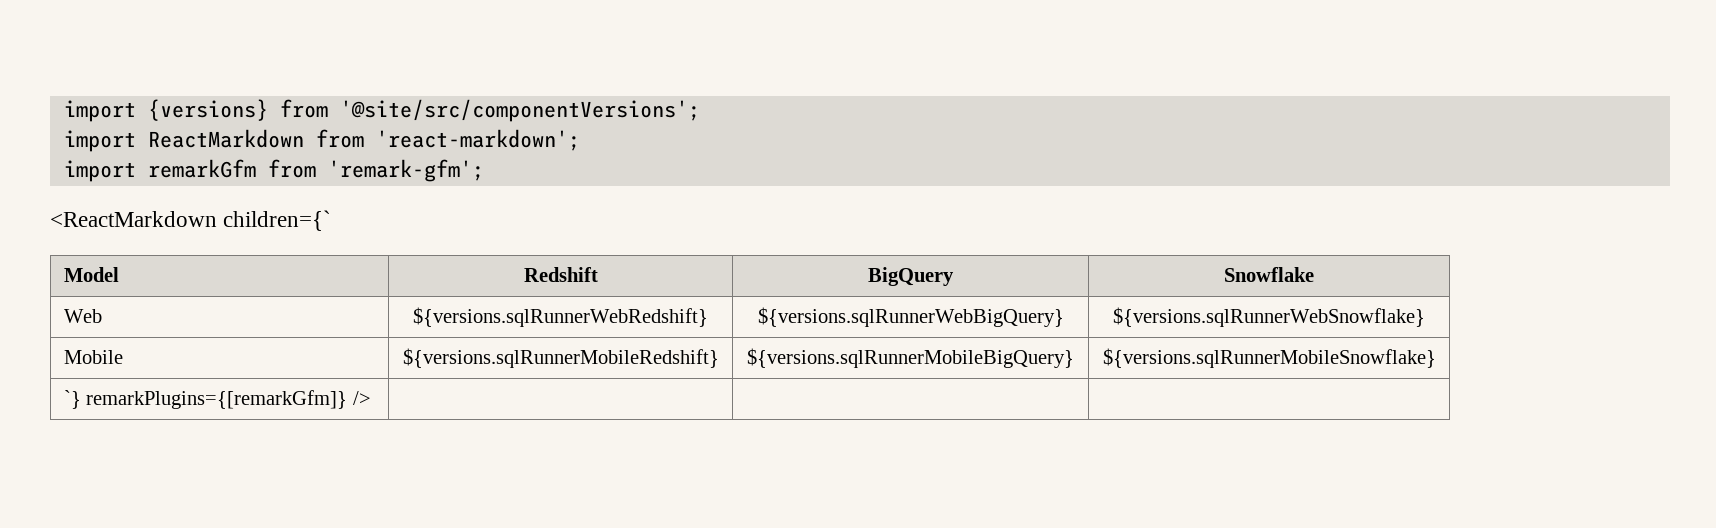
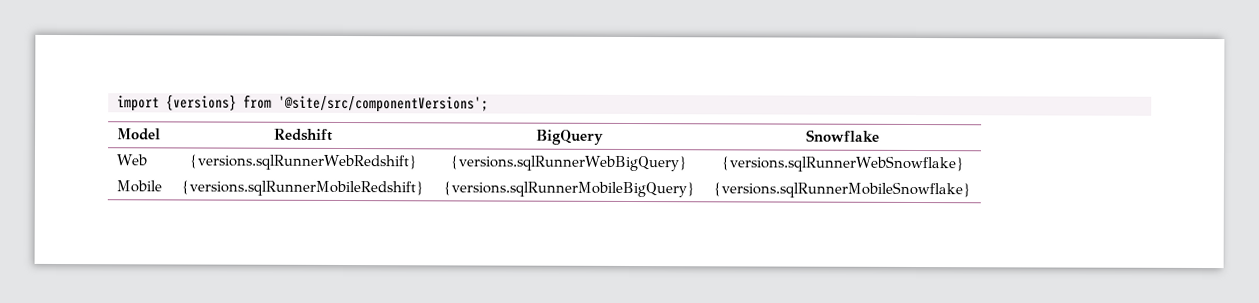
- import ReactMarkdown from 'react-markdown';
- import remarkGfm from 'remark-gfm';
- <ReactMarkdown children={`
- Web | ${versions.sqlRunnerWebRedshift} | ${versions.sqlRunnerWebBigQuery} | ${versions.sqlRunnerWebSnowflake}
- Mobile | ${versions.sqlRunnerMobileRedshift} | ${versions.sqlRunnerMobileBigQuery} | ${versions.sqlRunnerMobileSnowflake}
- `} remarkPlugins={[remarkGfm]} /> | | |
+ Web | {versions.sqlRunnerWebRedshift} | {versions.sqlRunnerWebBigQuery} | {versions.sqlRunnerWebSnowflake}
+ Mobile | {versions.sqlRunnerMobileRedshift} | {versions.sqlRunnerMobileBigQuery} | {versions.sqlRunnerMobileSnowflake}

